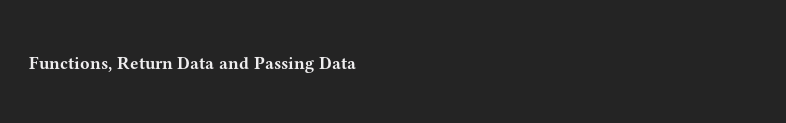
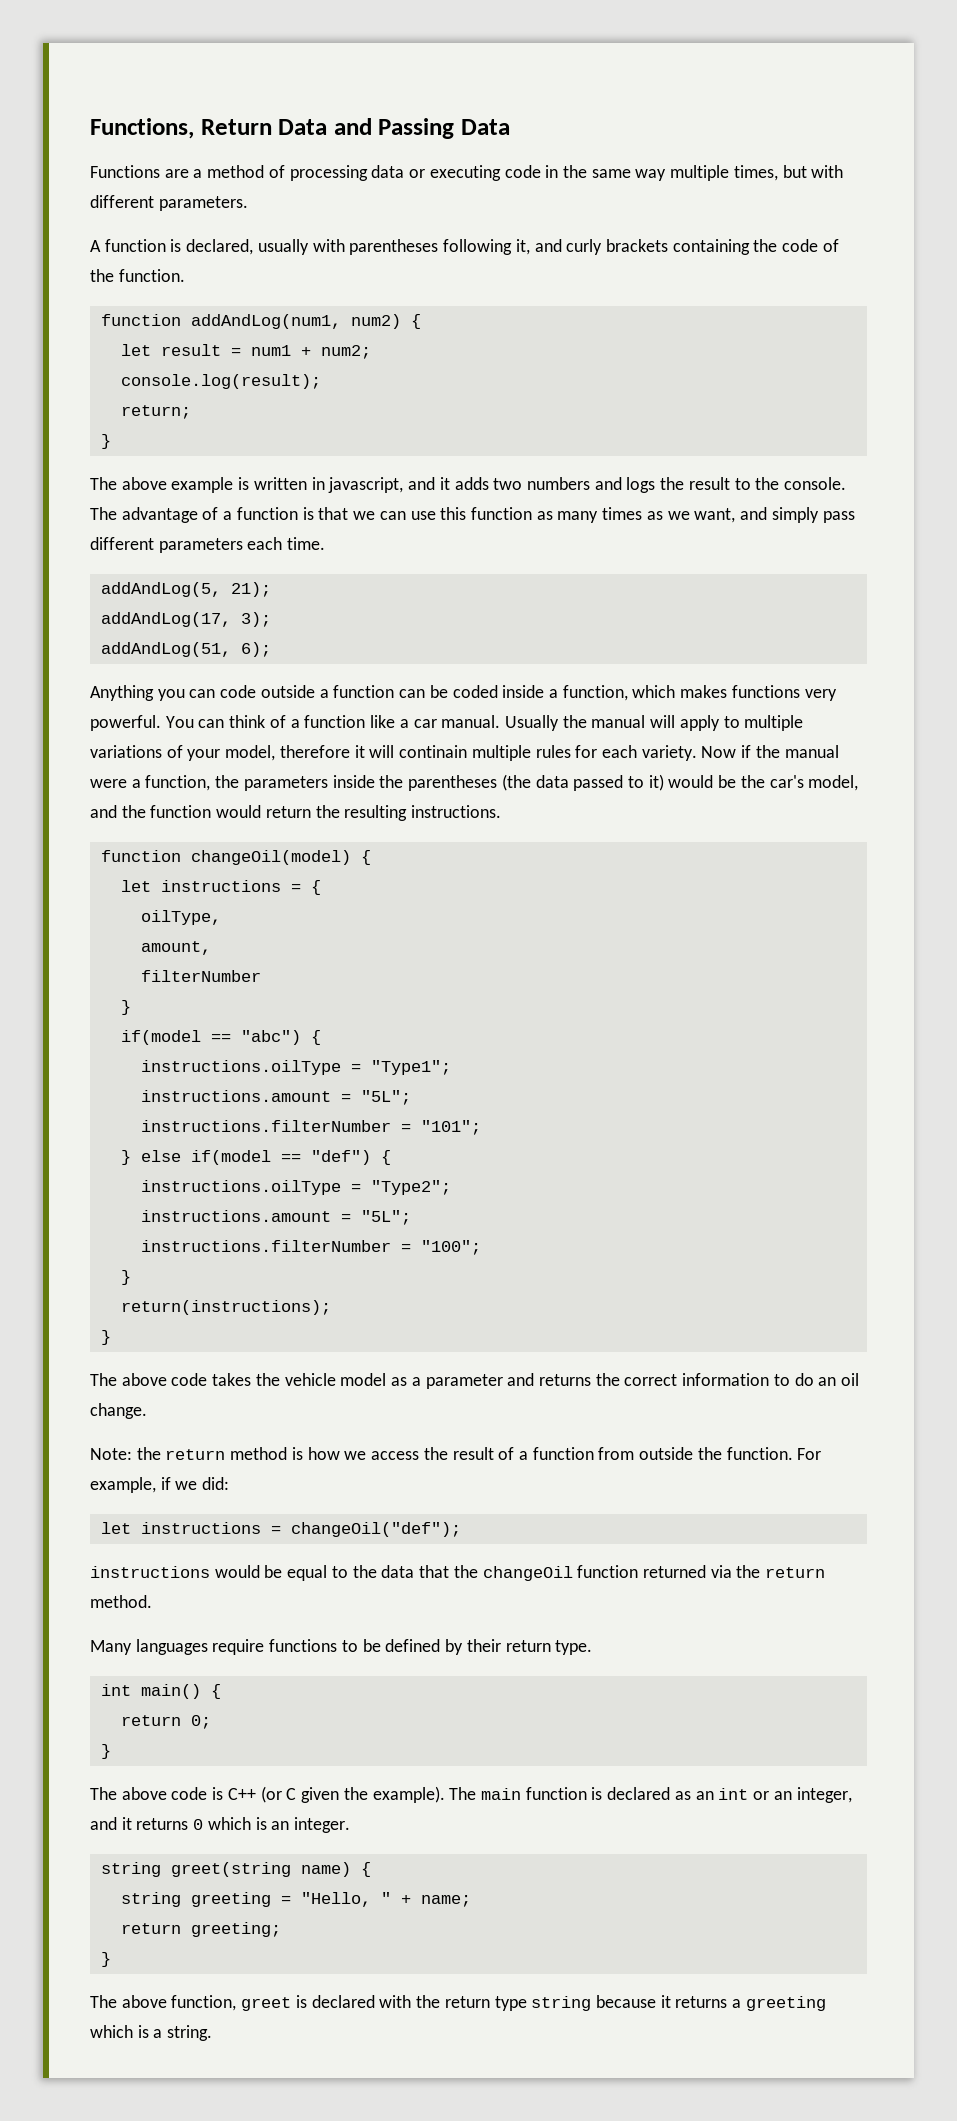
+ Functions are a method of processing data or executing code in the same way multiple times, but with different parameters.
+ A function is declared, usually with parentheses following it, and curly brackets containing the code of the function.
+ function addAndLog(num1, num2) {
+ let result = num1 + num2;
+ console.log(result);
+ return;
+ }
+ The above example is written in javascript, and it adds two numbers and logs the result to the console. The advantage of a function is that we can use this function as many times as we want, and simply pass different parameters each time.
+ addAndLog(5, 21);
+ addAndLog(17, 3);
+ addAndLog(51, 6);
+ Anything you can code outside a function can be coded inside a function, which makes functions very powerful. You can think of a function like a car manual. Usually the manual will apply to multiple variations of your model, therefore it will continain multiple rules for each variety. Now if the manual were a function, the parameters inside the parentheses (the data passed to it) would be the car's model, and the function would return the resulting instructions.
+ function changeOil(model) {
+ let instructions = {
+ oilType,
+ amount,
+ filterNumber
+ }
+ if(model == "abc") {
+ instructions.oilType = "Type1";
+ instructions.amount = "5L";
+ instructions.filterNumber = "101";
+ } else if(model == "def") {
+ instructions.oilType = "Type2";
+ instructions.amount = "5L";
+ instructions.filterNumber = "100";
+ }
+ return(instructions);
+ }
+ The above code takes the vehicle model as a parameter and returns the correct information to do an oil change.
+ Note: the return method is how we access the result of a function from outside the function. For example, if we did:
+ let instructions = changeOil("def");
+ instructions would be equal to the data that the changeOil function returned via the return method.
+ Many languages require functions to be defined by their return type.
+ int main() {
+ return 0;
+ }
+ The above code is C++ (or C given the example). The main function is declared as an int or an integer, and it returns 0 which is an integer.
+ string greet(string name) {
+ string greeting = "Hello, " + name;
+ return greeting;
+ }
+ The above function, greet is declared with the return type string because it returns a greeting which is a string.

